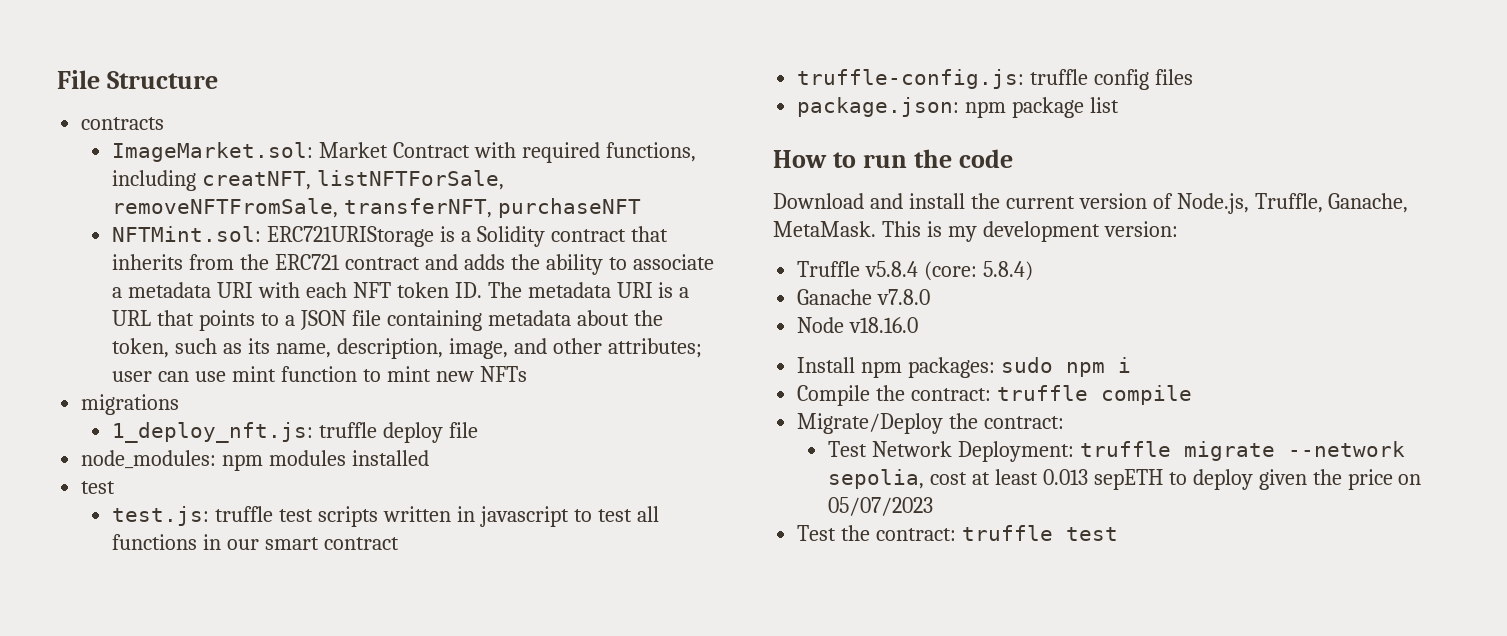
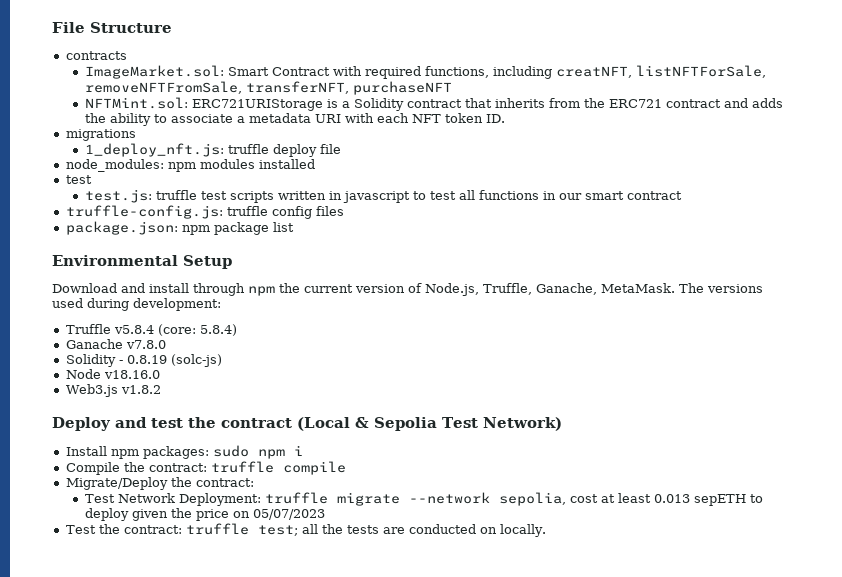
- ImageMarket.sol: Market Contract with required functions, including creatNFT, listNFTForSale, removeNFTFromSale, transferNFT, purchaseNFT
+ ImageMarket.sol: Smart Contract with required functions, including creatNFT, listNFTForSale, removeNFTFromSale, transferNFT, purchaseNFT
- NFTMint.sol: ERC721URIStorage is a Solidity contract that inherits from the ERC721 contract and adds the ability to associate a metadata URI with each NFT token ID. The metadata URI is a URL that points to a JSON file containing metadata about the token, such as its name, description, image, and other attributes; user can use mint function to mint new NFTs
+ NFTMint.sol: ERC721URIStorage is a Solidity contract that inherits from the ERC721 contract and adds the ability to associate a metadata URI with each NFT token ID.
- How to run the code
+ Environmental Setup
- Download and install the current version of Node.js, Truffle, Ganache, MetaMask.
+ Download and install through npm the current version of Node.js, Truffle, Ganache, MetaMask.
- This is my development version:
+ The versions used during development:
+ Solidity - 0.8.19 (solc-js)
  Node v18.16.0
+ Web3.js v1.8.2
+ Deploy and test the contract (Local & Sepolia Test Network)
- Test the contract: truffle test
+ Test the contract: truffle test; all the tests are conducted on locally.

